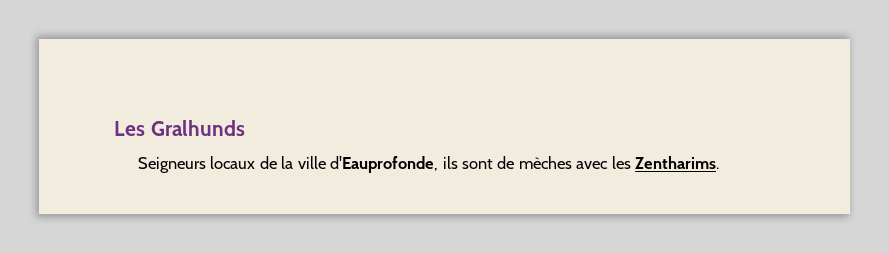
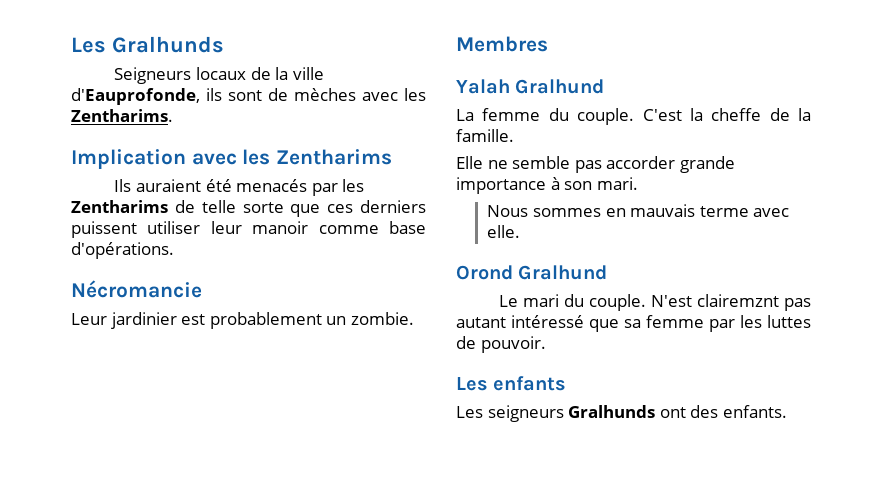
+ Implication avec les Zentharims
+ Ils auraient été menacés par les Zentharims de telle sorte que ces derniers puissent utiliser leur manoir comme base d'opérations.
+ Nécromancie
+ Leur jardinier est probablement un zombie.
+ Membres
+ Yalah Gralhund
+ La femme du couple. C'est la cheffe de la famille.
+ Elle ne semble pas accorder grande importance à son mari.
+ Nous sommes en mauvais terme avec elle.
+ Orond Gralhund
+ Le mari du couple. N'est clairemznt pas autant intéressé que sa femme par les luttes de pouvoir.
+ Les enfants
+ Les seigneurs Gralhunds ont des enfants.

